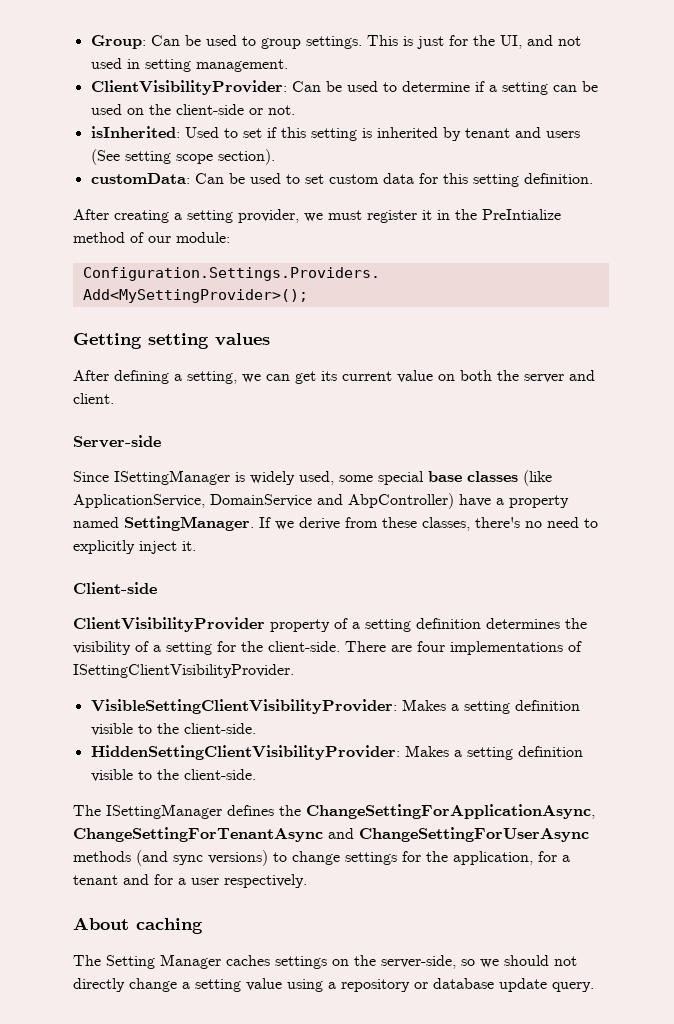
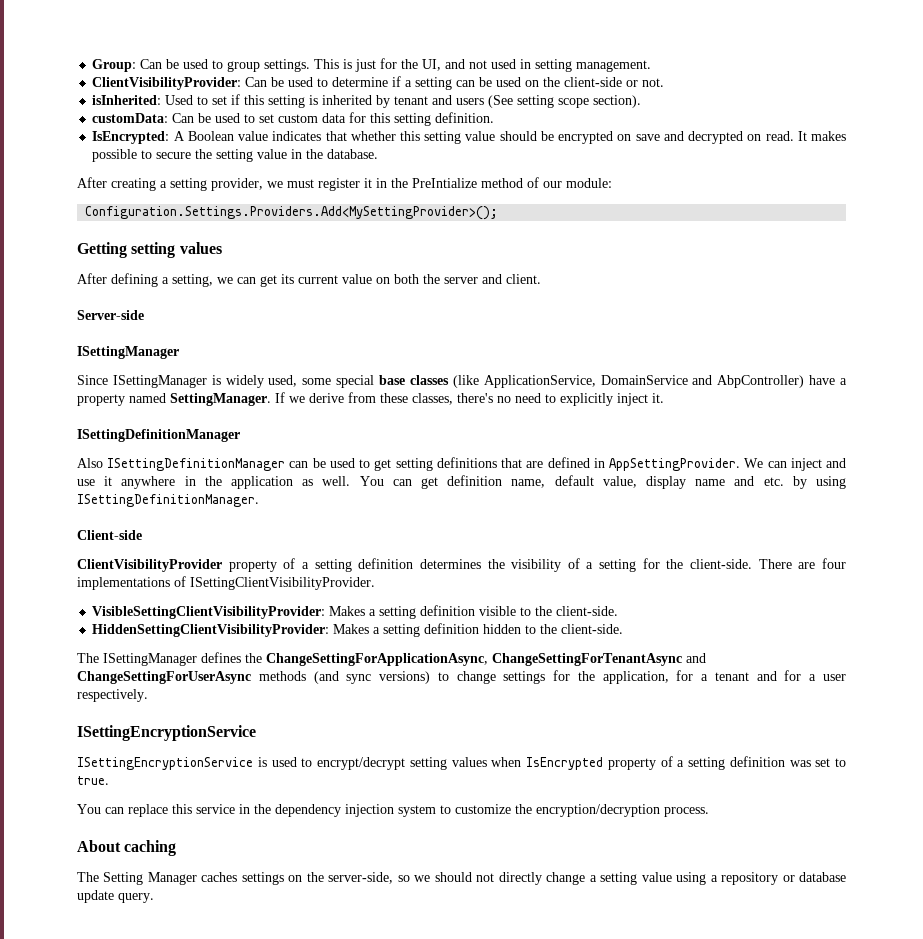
+ IsEncrypted: A Boolean value indicates that whether this setting value should be encrypted on save and decrypted on read. It makes possible to secure the setting value in the database.
  Server-side
+ ISettingManager
  If we derive from these classes, there's no need to explicitly inject it.
+ ISettingDefinitionManager
+ Also ISettingDefinitionManager can be used to get setting definitions that are defined in AppSettingProvider. We can inject and use it anywhere in the application as well. You can get definition name, default value, display name and etc. by using ISettingDefinitionManager.
- HiddenSettingClientVisibilityProvider: Makes a setting definition visible to the client-side.
+ HiddenSettingClientVisibilityProvider: Makes a setting definition hidden to the client-side.
  The ISettingManager defines the ChangeSettingForApplicationAsync, ChangeSettingForTenantAsync and ChangeSettingForUserAsync methods (and sync versions) to change settings for the application, for a tenant and for a user respectively.
+ ISettingEncryptionService
+ ISettingEncryptionService is used to encrypt/decrypt setting values when IsEncrypted property of a setting definition was set to true.
+ You can replace this service in the dependency injection system to customize the encryption/decryption process.

